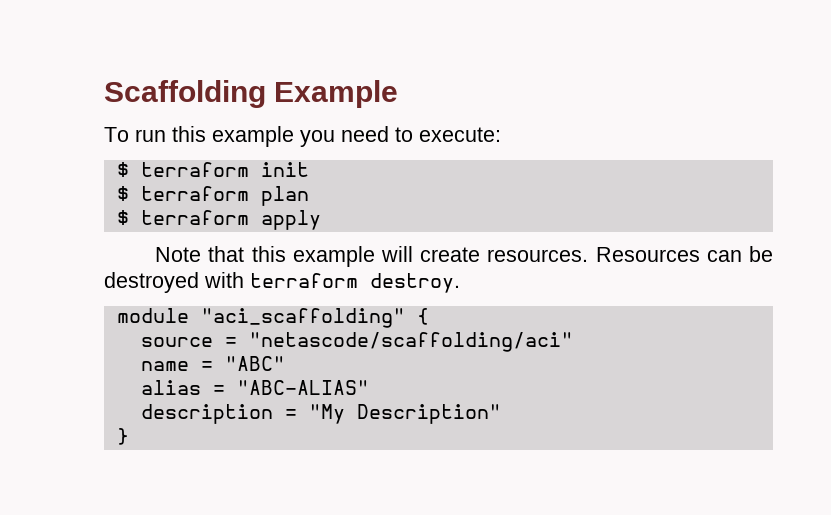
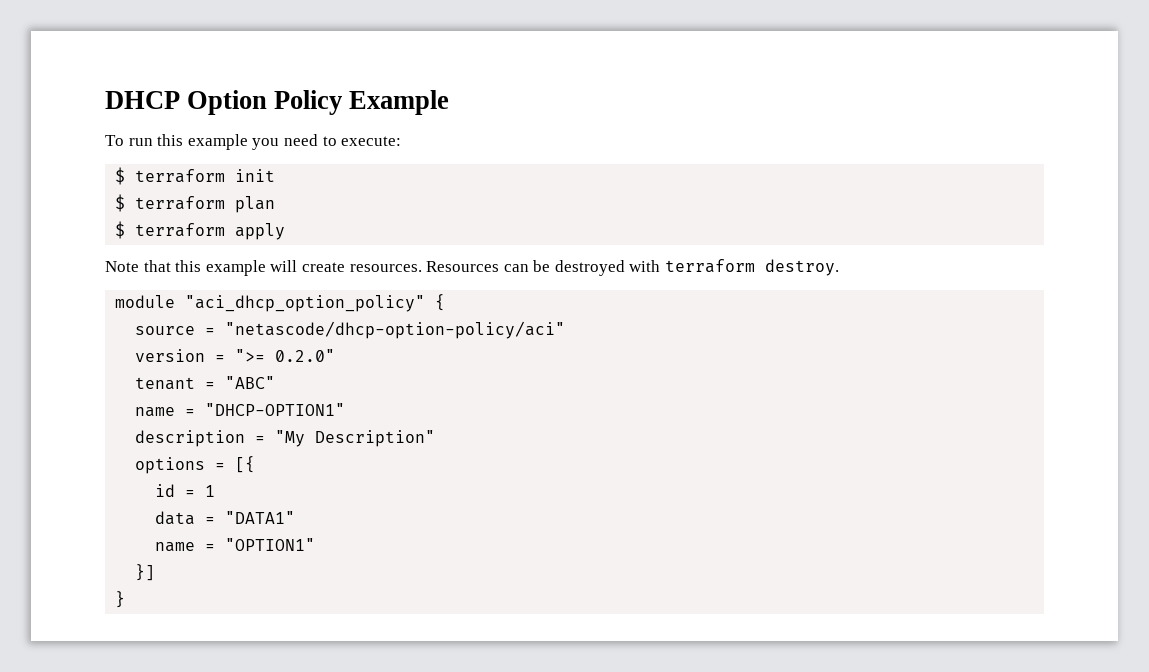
- Scaffolding Example
+ DHCP Option Policy Example
- module "aci_scaffolding" {
+ module "aci_dhcp_option_policy" {
- source = "netascode/scaffolding/aci"
- name = "ABC"
- alias = "ABC-ALIAS"
+ source = "netascode/dhcp-option-policy/aci"
+ version = ">= 0.2.0"
+ tenant = "ABC"
+ name = "DHCP-OPTION1"
  description = "My Description"
+ options = [{
+ id = 1
+ data = "DATA1"
+ name = "OPTION1"
+ }]

